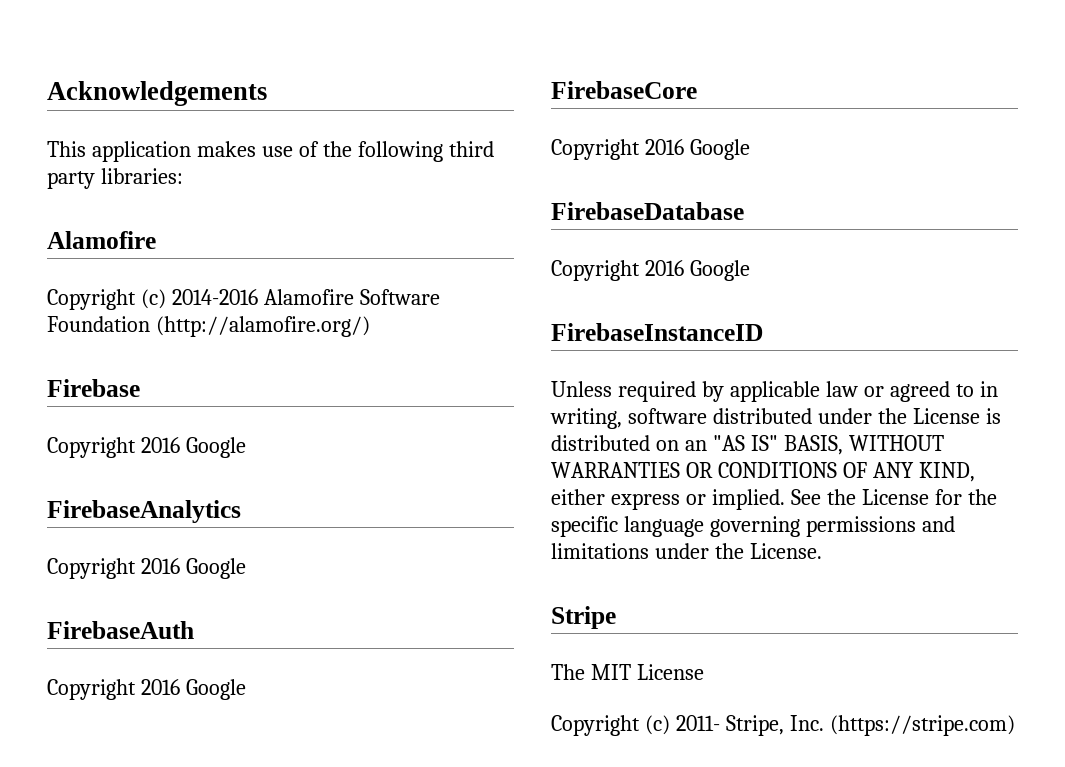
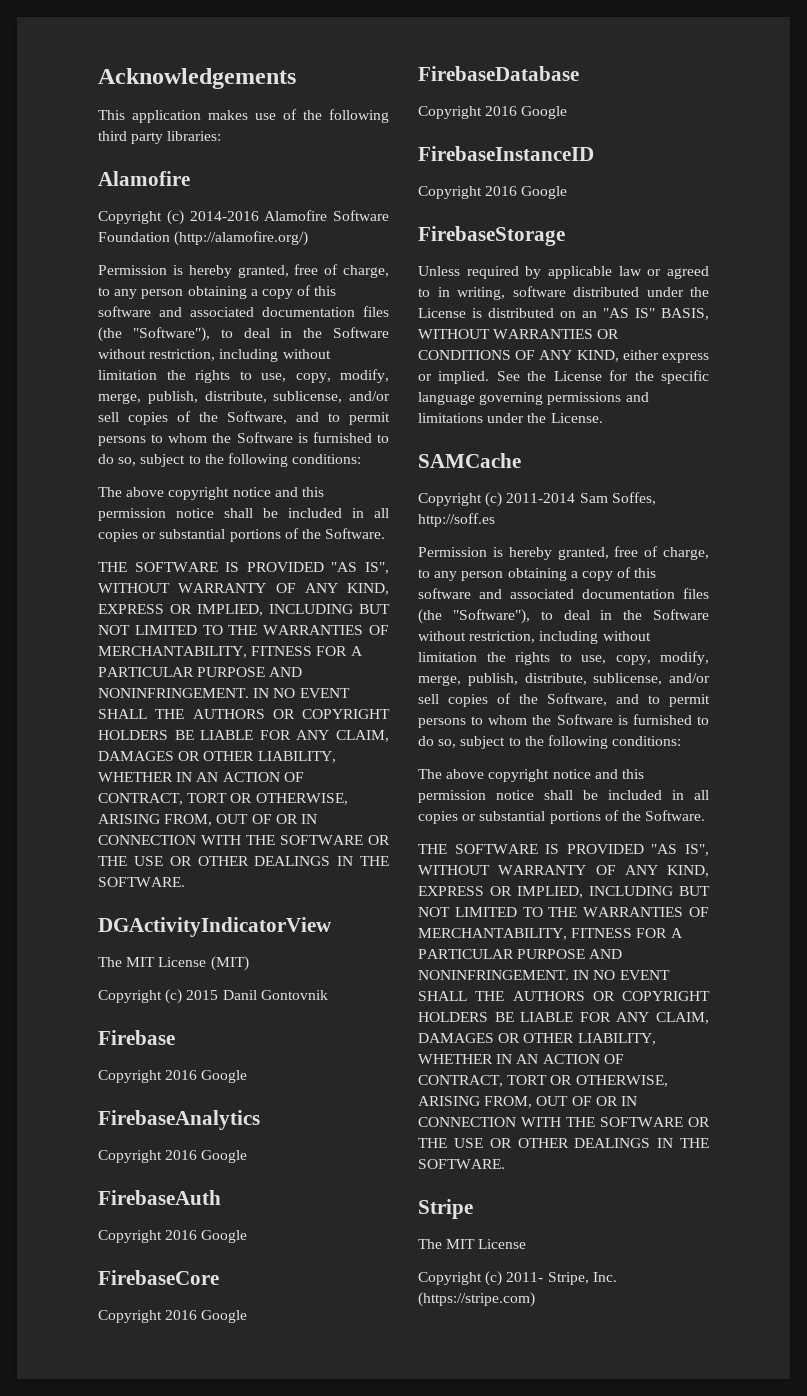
  Copyright (c) 2014-2016 Alamofire Software Foundation (http://alamofire.org/)
+ Permission is hereby granted, free of charge, to any person obtaining a copy of this software and associated documentation files (the "Software"), to deal in the Software without restriction, including without limitation the rights to use, copy, modify, merge, publish, distribute, sublicense, and/or sell copies of the Software, and to permit persons to whom the Software is furnished to do so, subject to the following conditions:
+ The above copyright notice and this permission notice shall be included in all copies or substantial portions of the Software.
+ THE SOFTWARE IS PROVIDED "AS IS", WITHOUT WARRANTY OF ANY KIND, EXPRESS OR IMPLIED, INCLUDING BUT NOT LIMITED TO THE WARRANTIES OF MERCHANTABILITY, FITNESS FOR A PARTICULAR PURPOSE AND NONINFRINGEMENT. IN NO EVENT SHALL THE AUTHORS OR COPYRIGHT HOLDERS BE LIABLE FOR ANY CLAIM, DAMAGES OR OTHER LIABILITY, WHETHER IN AN ACTION OF CONTRACT, TORT OR OTHERWISE, ARISING FROM, OUT OF OR IN CONNECTION WITH THE SOFTWARE OR THE USE OR OTHER DEALINGS IN THE SOFTWARE.
+ DGActivityIndicatorView
+ The MIT License (MIT)
+ Copyright (c) 2015 Danil Gontovnik
  FirebaseInstanceID
+ Copyright 2016 Google
+ FirebaseStorage
+ SAMCache
+ Copyright (c) 2011-2014 Sam Soffes, http://soff.es
+ Permission is hereby granted, free of charge, to any person obtaining a copy of this software and associated documentation files (the "Software"), to deal in the Software without restriction, including without limitation the rights to use, copy, modify, merge, publish, distribute, sublicense, and/or sell copies of the Software, and to permit persons to whom the Software is furnished to do so, subject to the following conditions:
+ The above copyright notice and this permission notice shall be included in all copies or substantial portions of the Software.
+ THE SOFTWARE IS PROVIDED "AS IS", WITHOUT WARRANTY OF ANY KIND, EXPRESS OR IMPLIED, INCLUDING BUT NOT LIMITED TO THE WARRANTIES OF MERCHANTABILITY, FITNESS FOR A PARTICULAR PURPOSE AND NONINFRINGEMENT. IN NO EVENT SHALL THE AUTHORS OR COPYRIGHT HOLDERS BE LIABLE FOR ANY CLAIM, DAMAGES OR OTHER LIABILITY, WHETHER IN AN ACTION OF CONTRACT, TORT OR OTHERWISE, ARISING FROM, OUT OF OR IN CONNECTION WITH THE SOFTWARE OR THE USE OR OTHER DEALINGS IN THE SOFTWARE.

